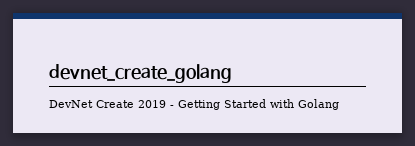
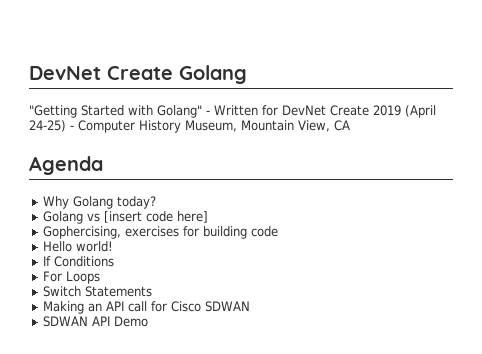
- devnet_create_golang
- DevNet Create 2019 - Getting Started with Golang
+ DevNet Create Golang
+ "Getting Started with Golang" - Written for DevNet Create 2019 (April 24-25) - Computer History Museum, Mountain View, CA
+ Agenda
+ Why Golang today?
+ Golang vs [insert code here]
+ Gophercising, exercises for building code
+ Hello world!
+ If Conditions
+ For Loops
+ Switch Statements
+ Making an API call for Cisco SDWAN
+ SDWAN API Demo

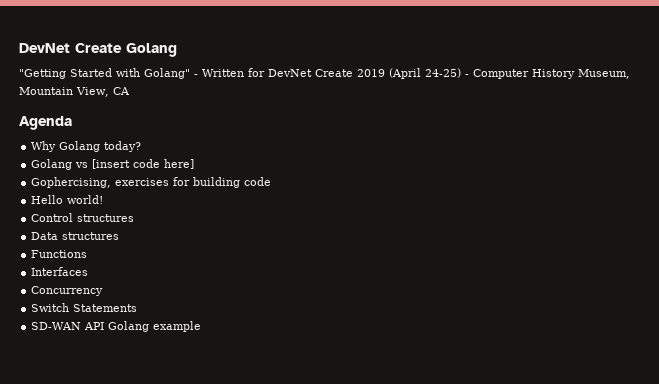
- If Conditions
- For Loops
+ Control structures
+ Data structures
+ Functions
+ Interfaces
+ Concurrency
  Switch Statements
- Making an API call for Cisco SDWAN
- SDWAN API Demo
+ SD-WAN API Golang example

